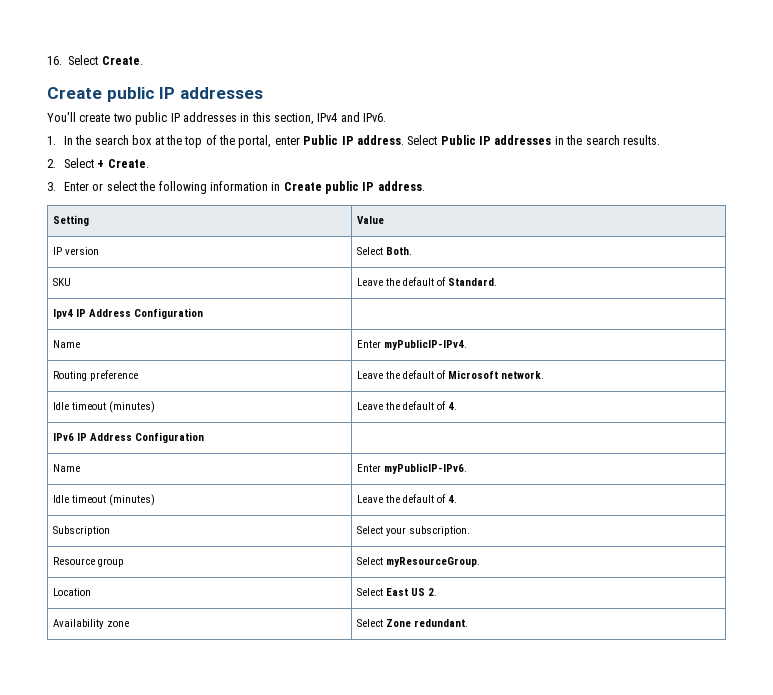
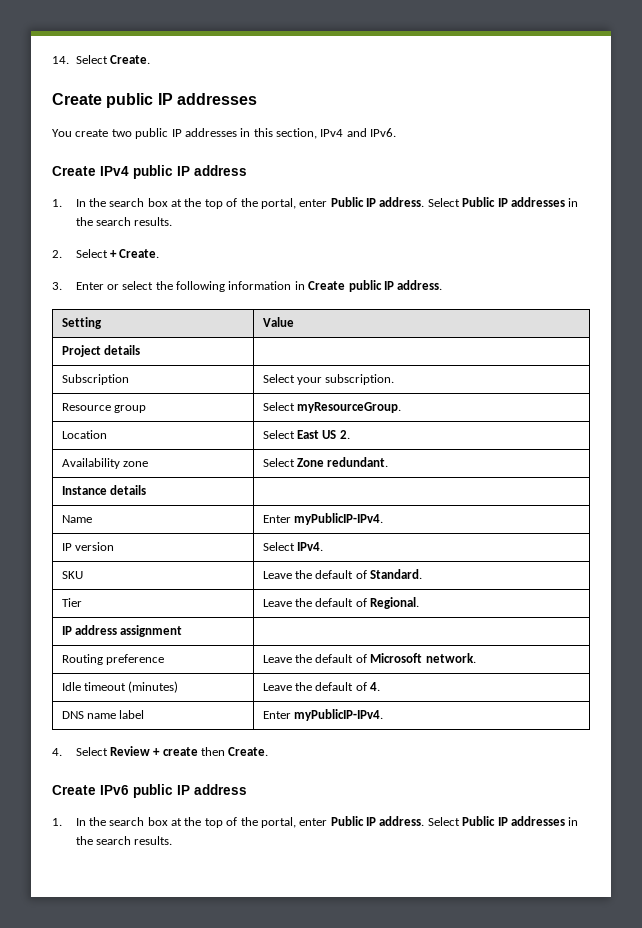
- 16. Select Create.
+ 14. Select Create.
- You'll create two public IP addresses in this section, IPv4 and IPv6.
+ You create two public IP addresses in this section, IPv4 and IPv6.
+ Create IPv4 public IP address
- IP version | Select Both.
- SKU | Leave the default of Standard.
- Ipv4 IP Address Configuration |
- Name | Enter myPublicIP-IPv4.
- Routing preference | Leave the default of Microsoft network.
- Idle timeout (minutes) | Leave the default of 4.
- IPv6 IP Address Configuration |
- Name | Enter myPublicIP-IPv6.
- Idle timeout (minutes) | Leave the default of 4.
+ Project details |
+ Instance details |
+ Name | Enter myPublicIP-IPv4.
+ IP version | Select IPv4.
+ SKU | Leave the default of Standard.
+ Tier | Leave the default of Regional.
+ IP address assignment |
+ Routing preference | Leave the default of Microsoft network.
+ Idle timeout (minutes) | Leave the default of 4.
+ DNS name label | Enter myPublicIP-IPv4.
+ 4. Select Review + create then Create.
+ Create IPv6 public IP address
+ 1. In the search box at the top of the portal, enter Public IP address. Select Public IP addresses in the search results.

